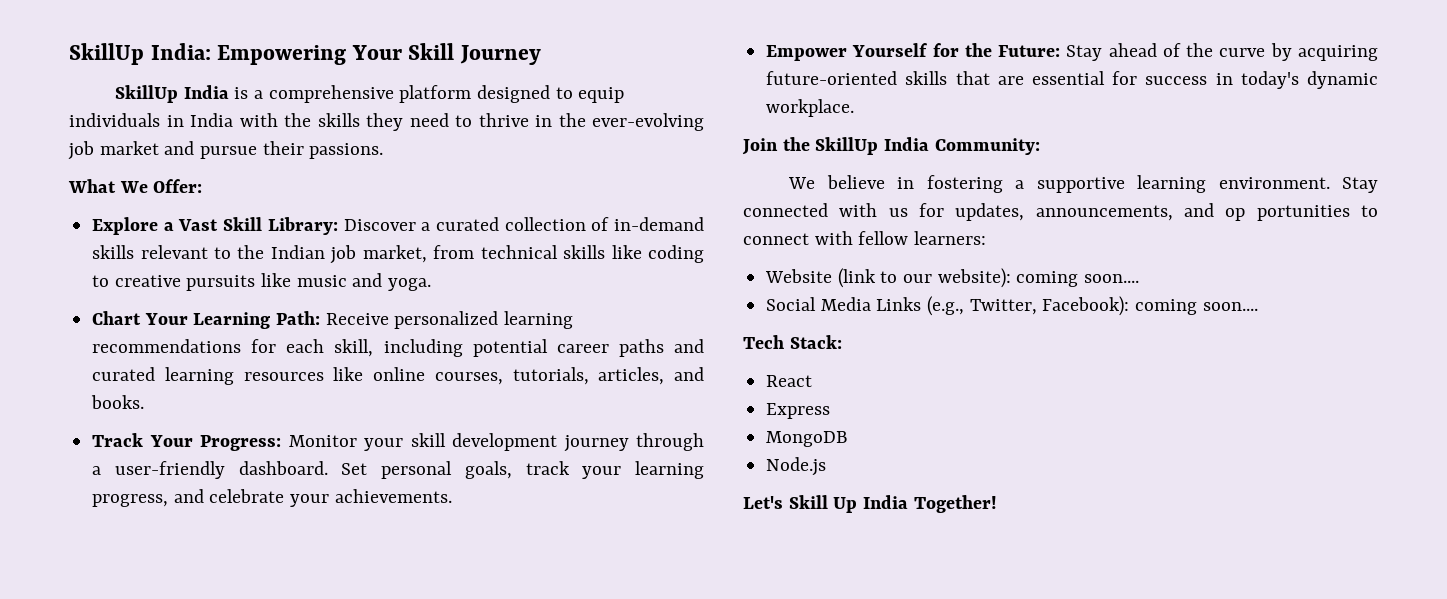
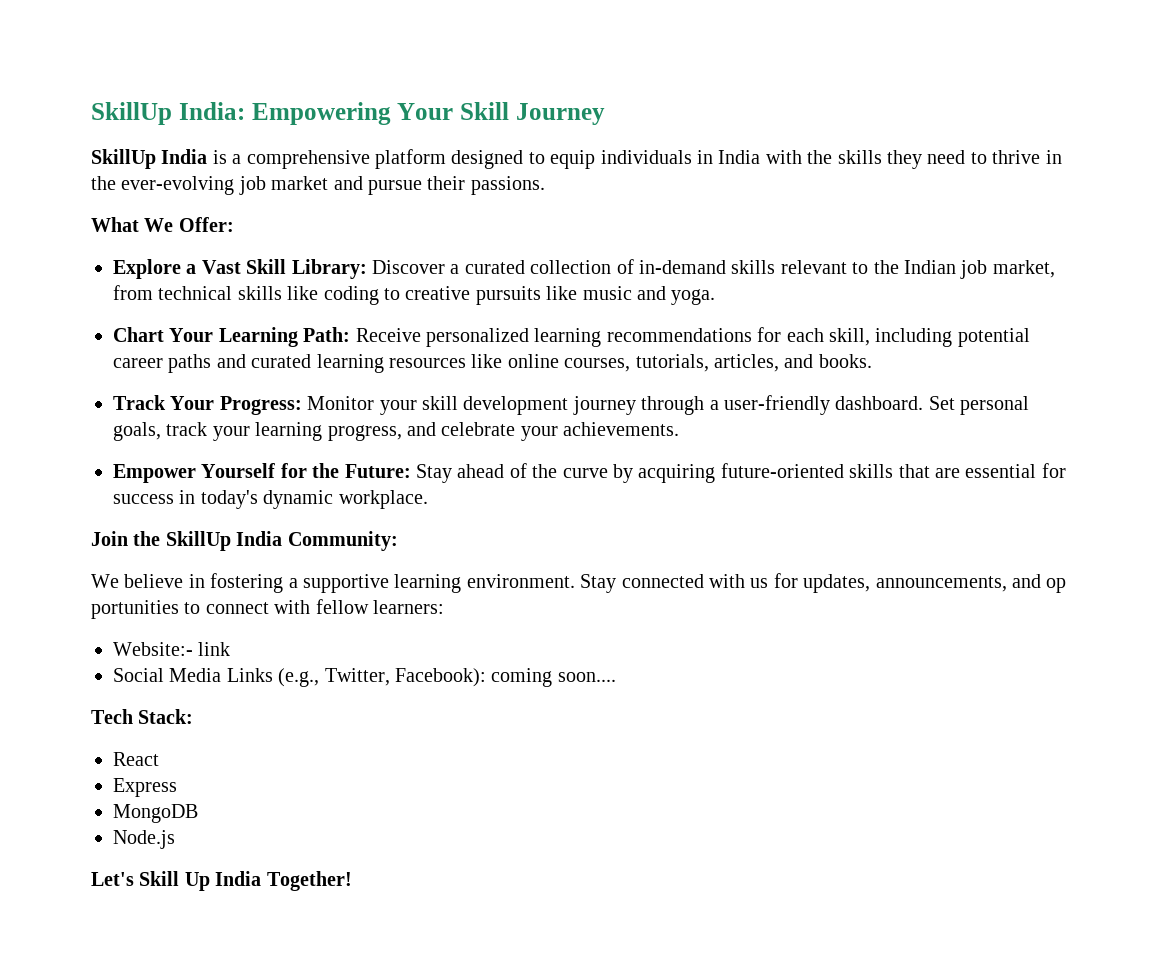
- Website (link to our website): coming soon....
+ Website:- link

